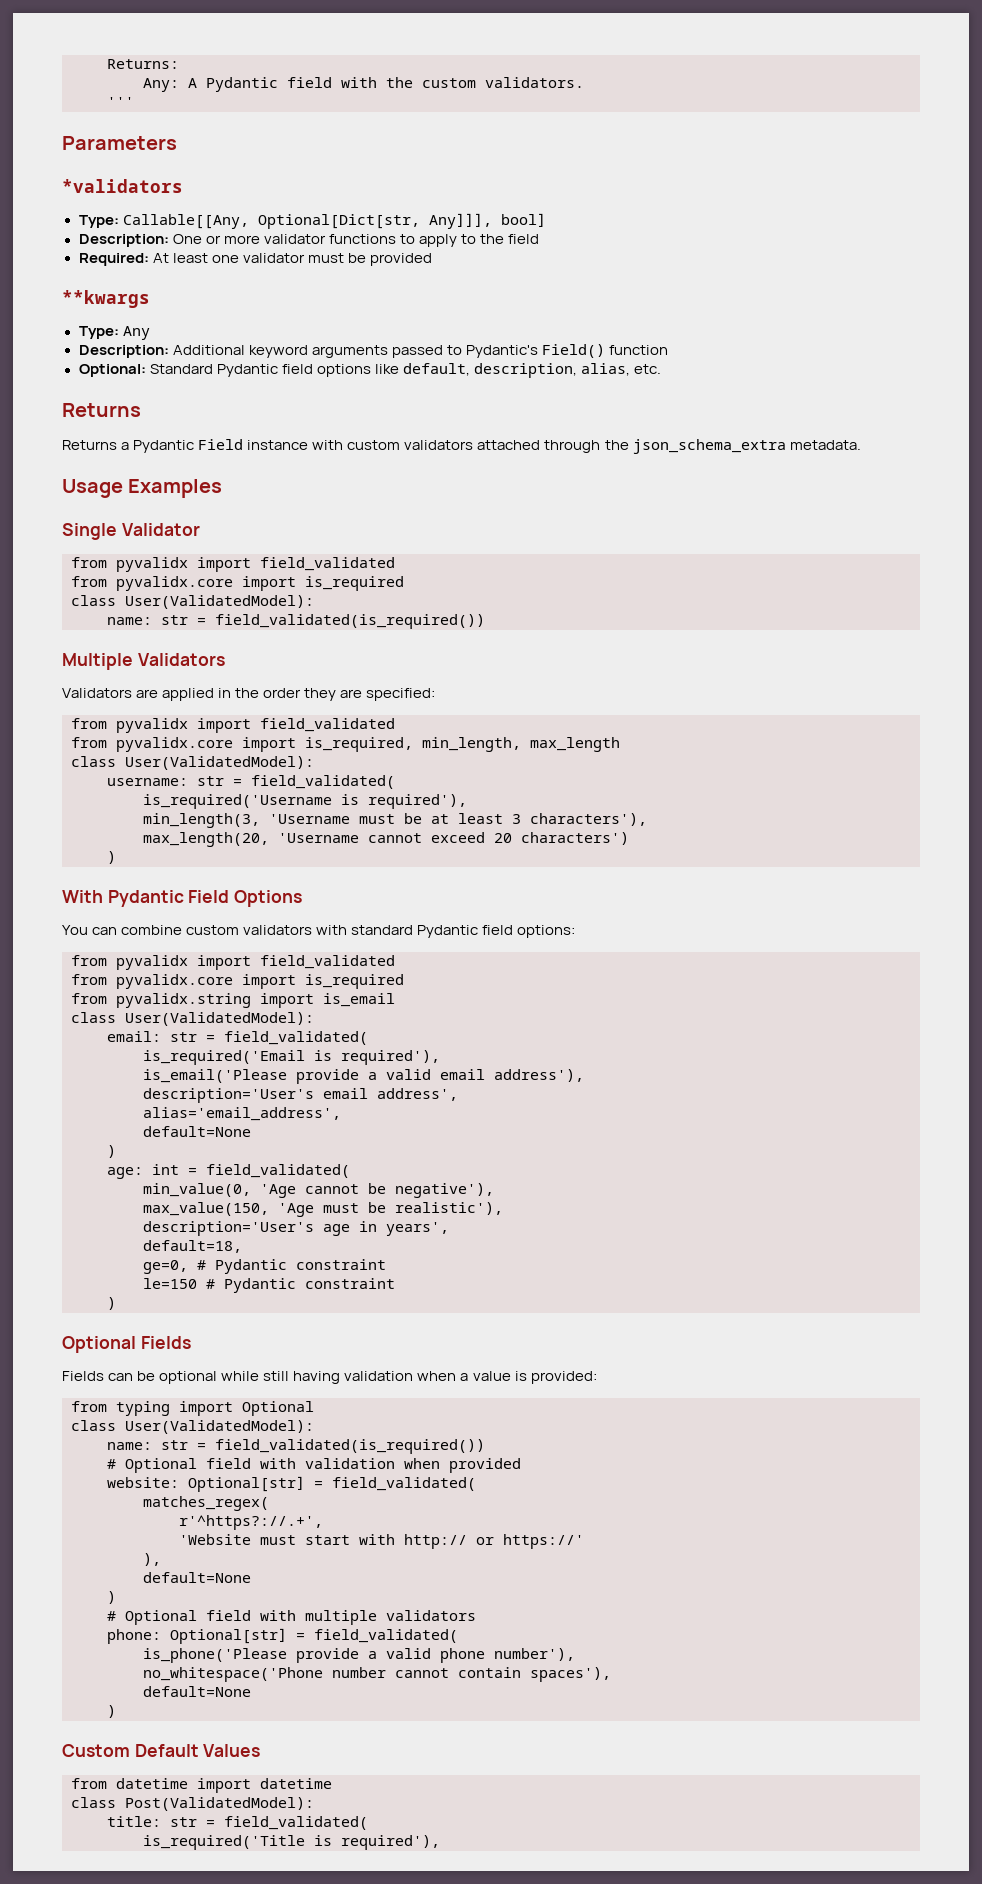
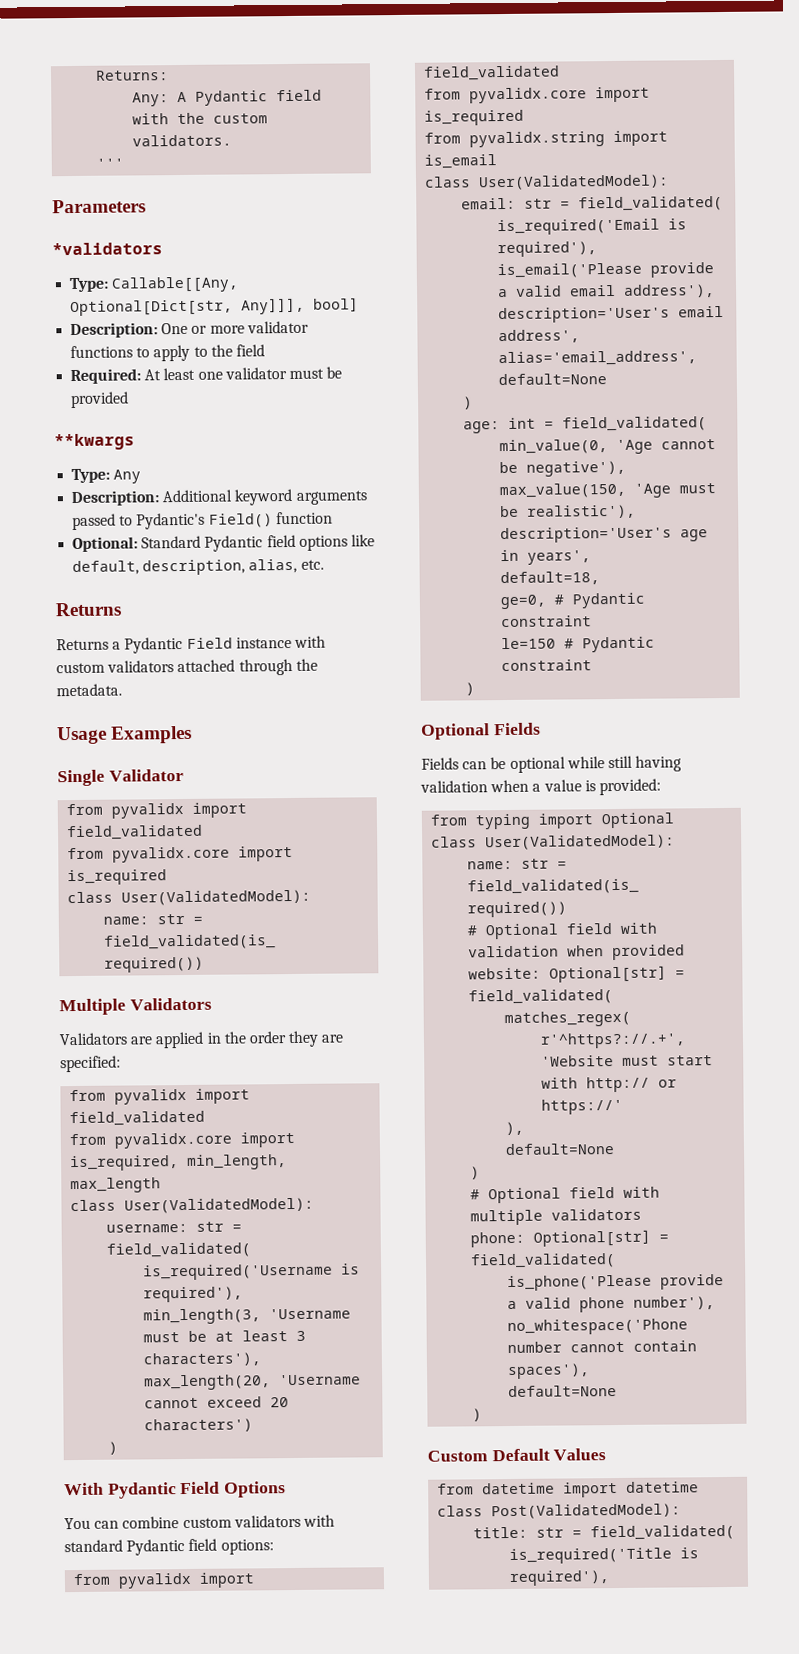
- Returns a Pydantic Field instance with custom validators attached through the json_schema_extra metadata.
+ Returns a Pydantic Field instance with custom validators attached through the metadata.

